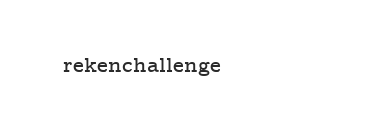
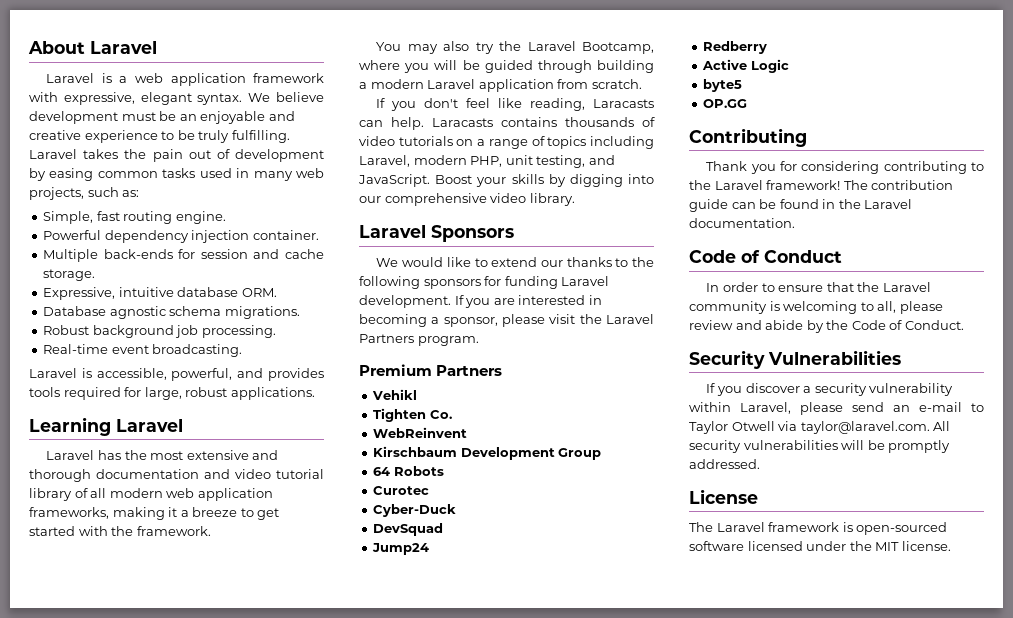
- rekenchallenge
+ About Laravel
+ Laravel is a web application framework with expressive, elegant syntax. We believe development must be an enjoyable and creative experience to be truly fulfilling. Laravel takes the pain out of development by easing common tasks used in many web projects, such as:
+ Simple, fast routing engine.
+ Powerful dependency injection container.
+ Multiple back-ends for session and cache storage.
+ Expressive, intuitive database ORM.
+ Database agnostic schema migrations.
+ Robust background job processing.
+ Real-time event broadcasting.
+ Laravel is accessible, powerful, and provides tools required for large, robust applications.
+ Learning Laravel
+ Laravel has the most extensive and thorough documentation and video tutorial library of all modern web application frameworks, making it a breeze to get started with the framework.
+ You may also try the Laravel Bootcamp, where you will be guided through building a modern Laravel application from scratch.
+ If you don't feel like reading, Laracasts can help. Laracasts contains thousands of video tutorials on a range of topics including Laravel, modern PHP, unit testing, and JavaScript. Boost your skills by digging into our comprehensive video library.
+ Laravel Sponsors
+ We would like to extend our thanks to the following sponsors for funding Laravel development. If you are interested in becoming a sponsor, please visit the Laravel Partners program.
+ Premium Partners
+ Vehikl
+ Tighten Co.
+ WebReinvent
+ Kirschbaum Development Group
+ 64 Robots
+ Curotec
+ Cyber-Duck
+ DevSquad
+ Jump24
+ Redberry
+ Active Logic
+ byte5
+ OP.GG
+ Contributing
+ Thank you for considering contributing to the Laravel framework! The contribution guide can be found in the Laravel documentation.
+ Code of Conduct
+ In order to ensure that the Laravel community is welcoming to all, please review and abide by the Code of Conduct.
+ Security Vulnerabilities
+ If you discover a security vulnerability within Laravel, please send an e-mail to Taylor Otwell via taylor@laravel.com. All security vulnerabilities will be promptly addressed.
+ License
+ The Laravel framework is open-sourced software licensed under the MIT license.

